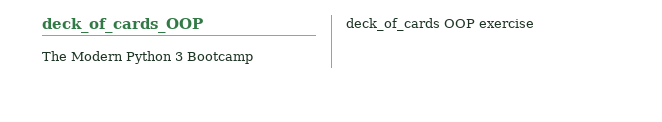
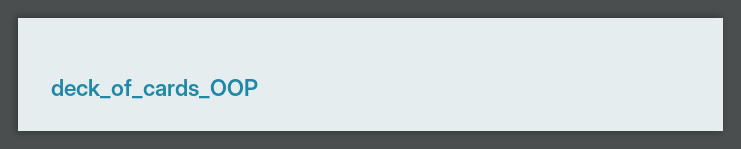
- The Modern Python 3 Bootcamp deck_of_cards OOP exercise

